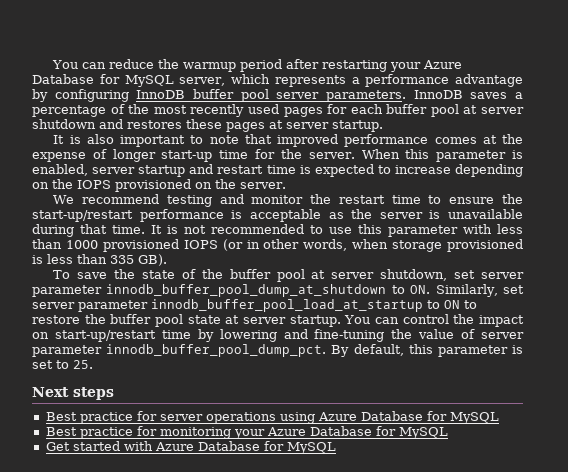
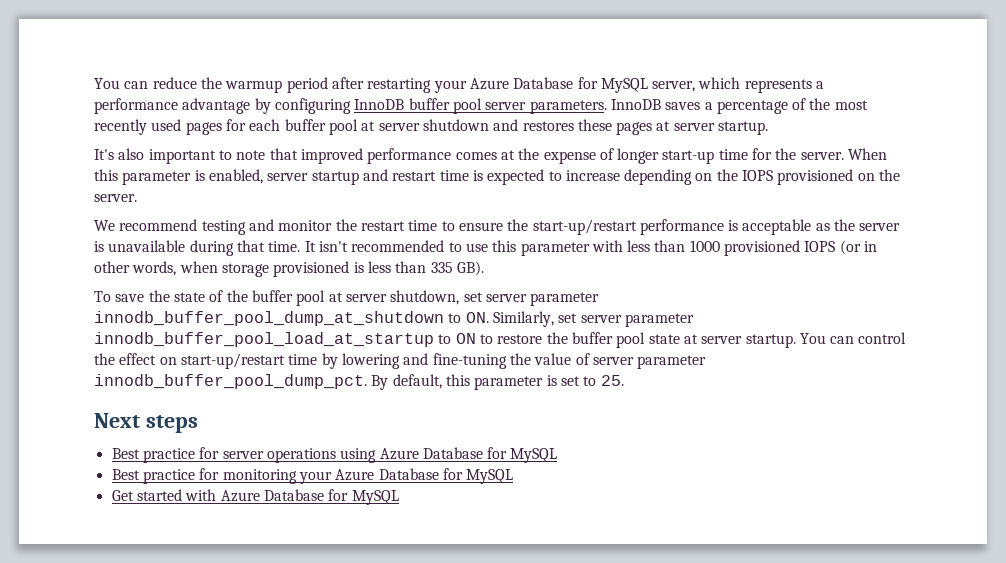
- It is also important to note that improved performance comes at the expense of longer start-up time for the server.
+ It's also important to note that improved performance comes at the expense of longer start-up time for the server.
- It is not recommended to use this parameter with less than 1000 provisioned IOPS (or in other words, when storage provisioned is less than 335 GB).
+ It isn't recommended to use this parameter with less than 1000 provisioned IOPS (or in other words, when storage provisioned is less than 335 GB).
- You can control the impact on start-up/restart time by lowering and fine-tuning the value of server parameter innodb_buffer_pool_dump_pct.
+ You can control the effect on start-up/restart time by lowering and fine-tuning the value of server parameter innodb_buffer_pool_dump_pct.

